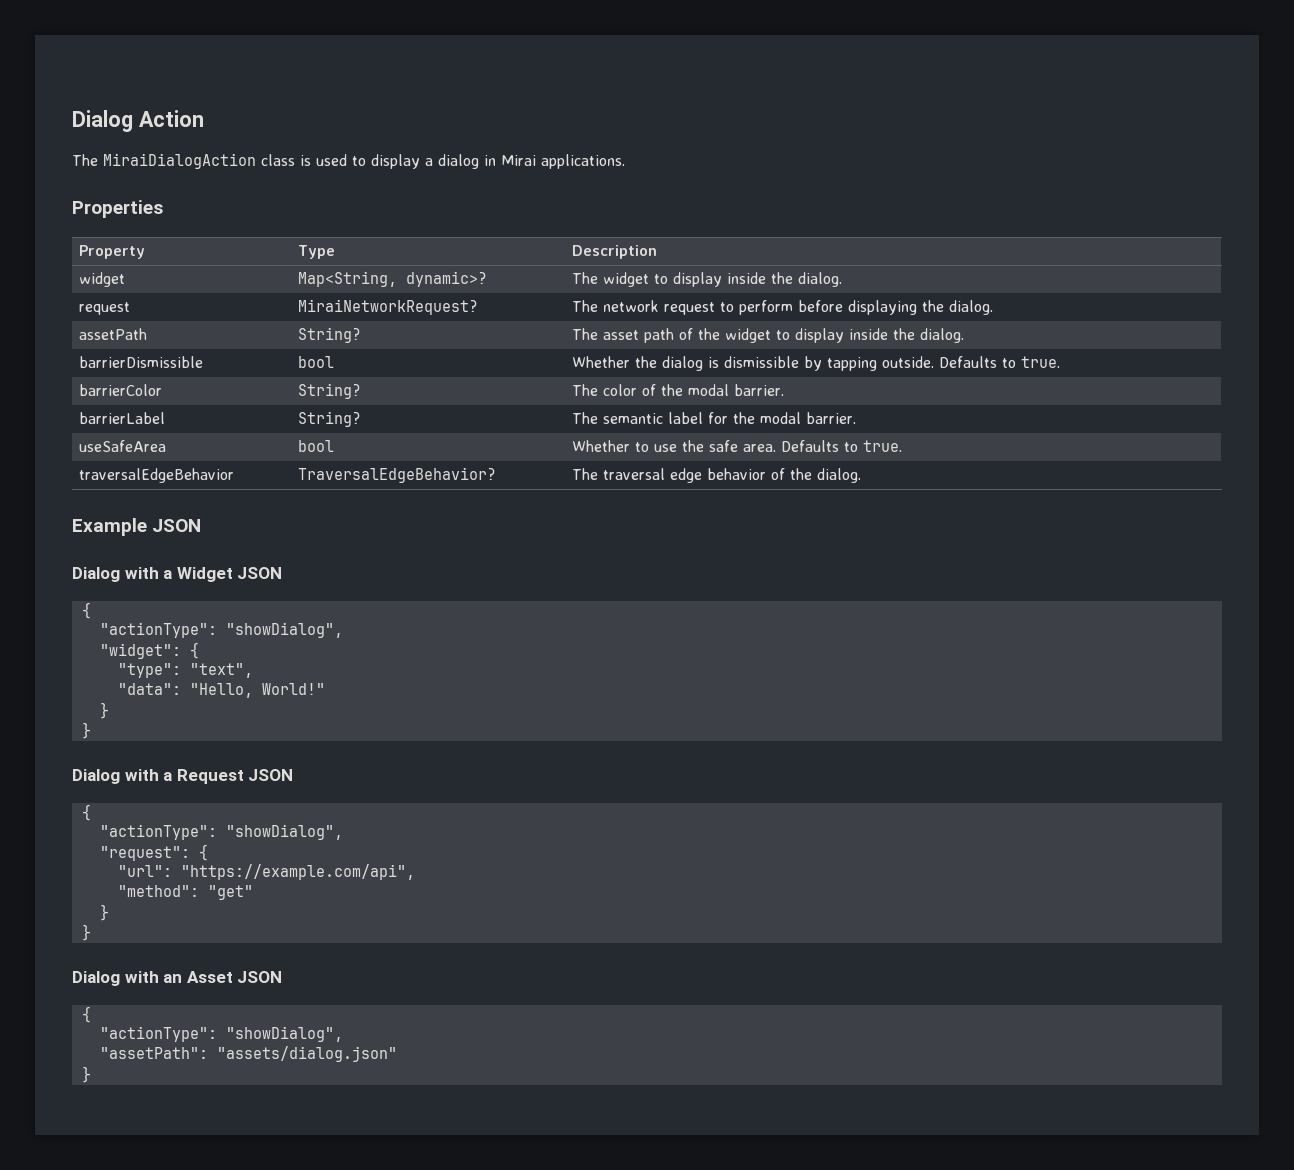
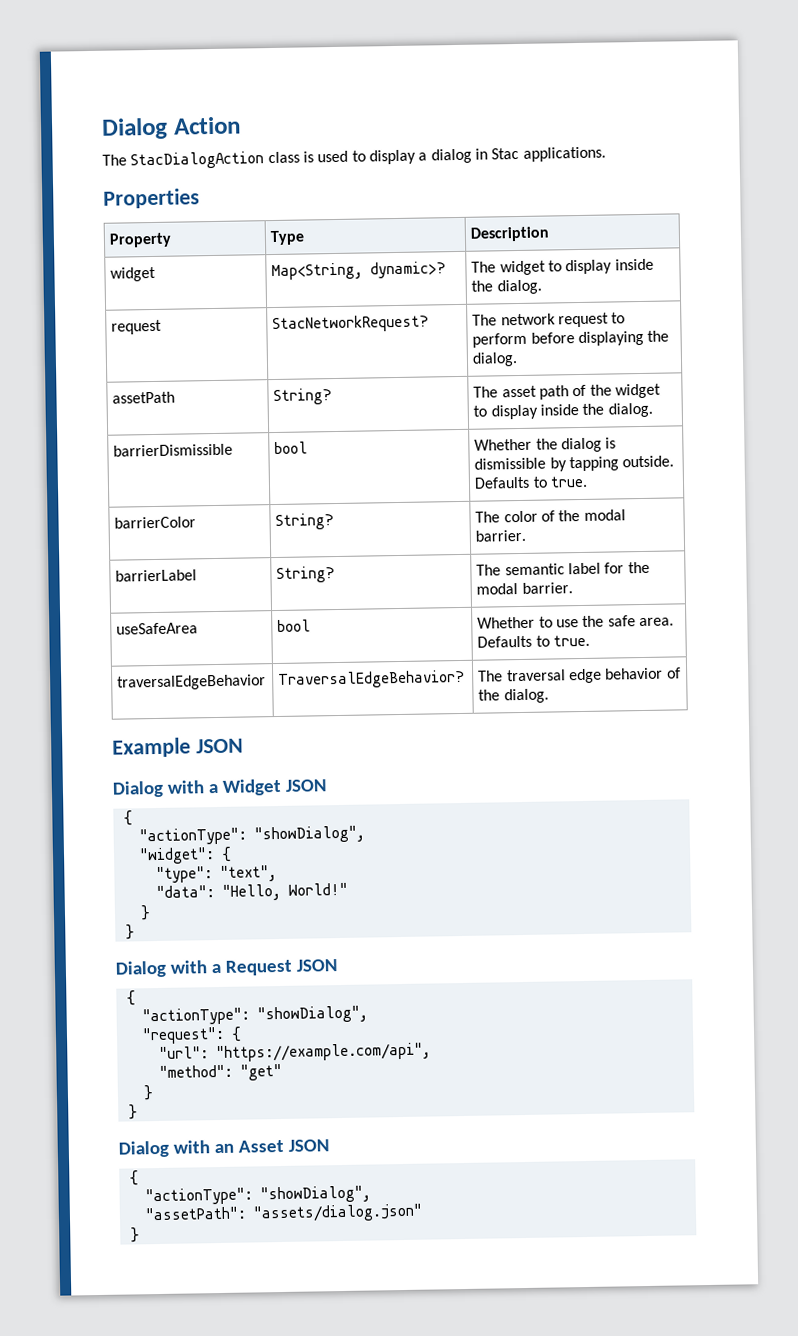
- The MiraiDialogAction class is used to display a dialog in Mirai applications.
+ The StacDialogAction class is used to display a dialog in Stac applications.
- request | MiraiNetworkRequest? | The network request to perform before displaying the dialog.
+ request | StacNetworkRequest? | The network request to perform before displaying the dialog.

